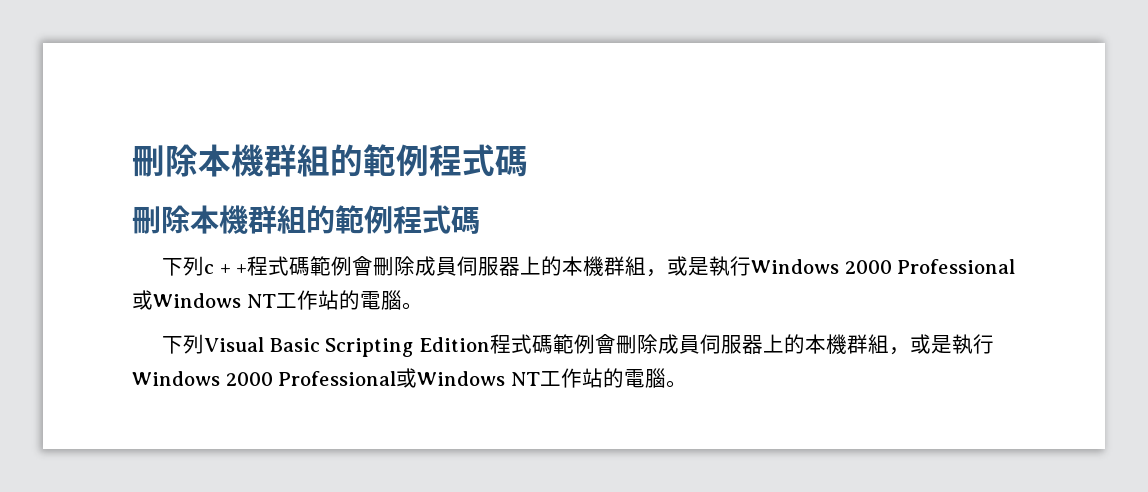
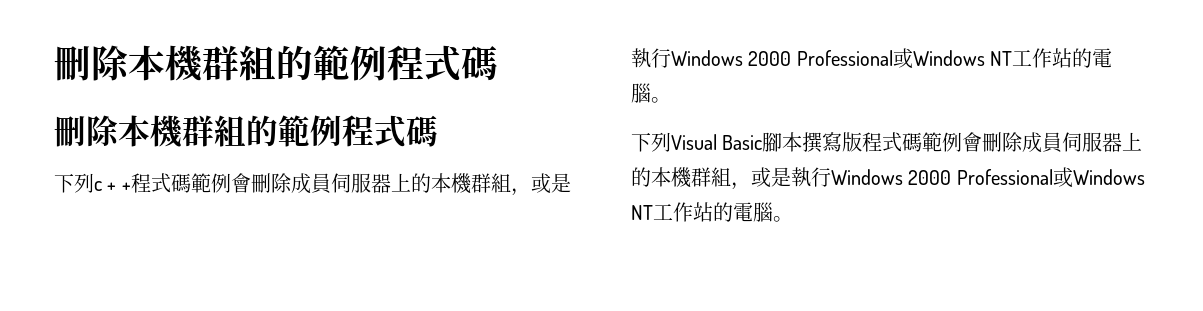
- 下列Visual Basic Scripting Edition程式碼範例會刪除成員伺服器上的本機群組，或是執行Windows 2000 Professional或Windows NT工作站的電腦。
+ 下列Visual Basic腳本撰寫版程式碼範例會刪除成員伺服器上的本機群組，或是執行Windows 2000 Professional或Windows NT工作站的電腦。

